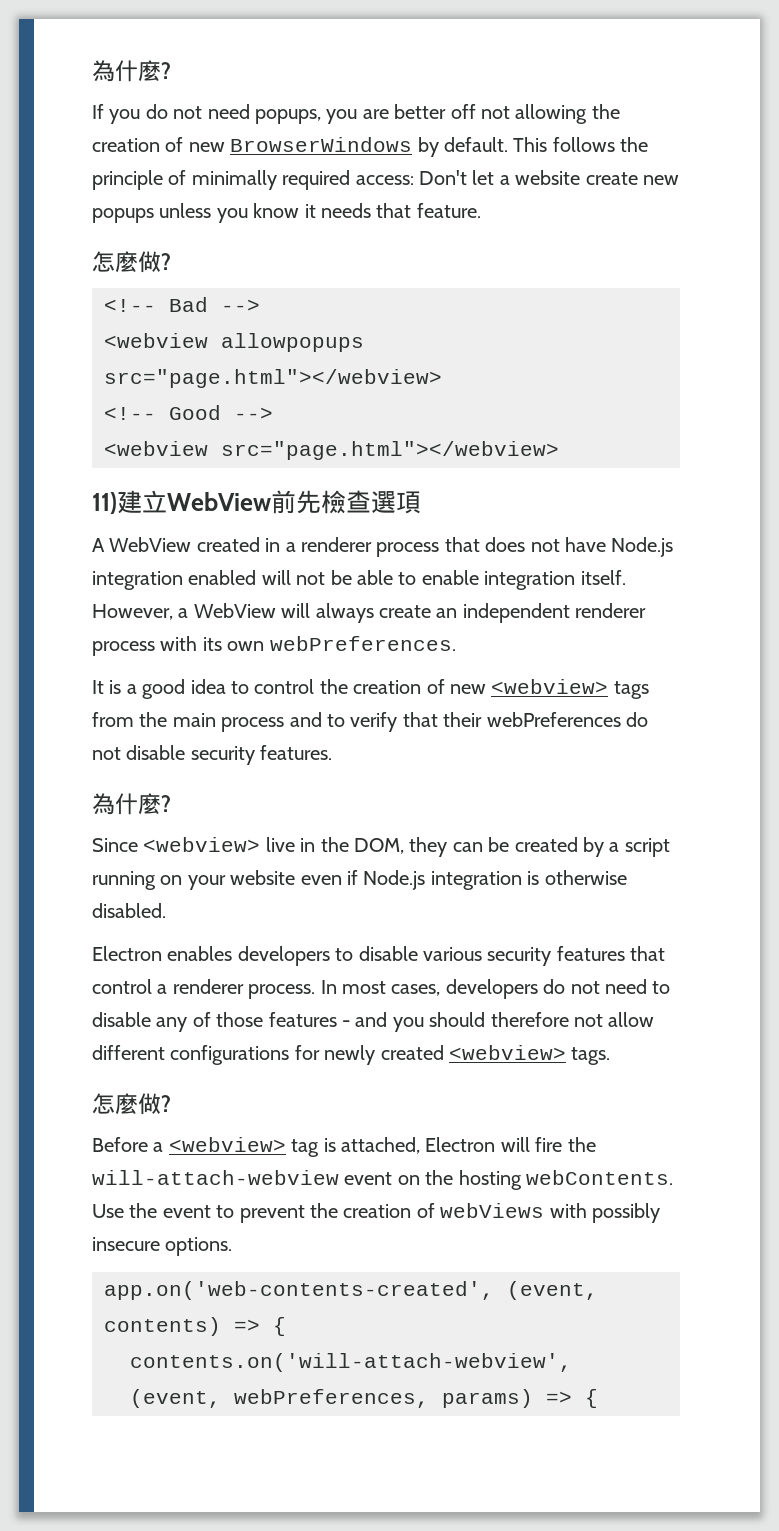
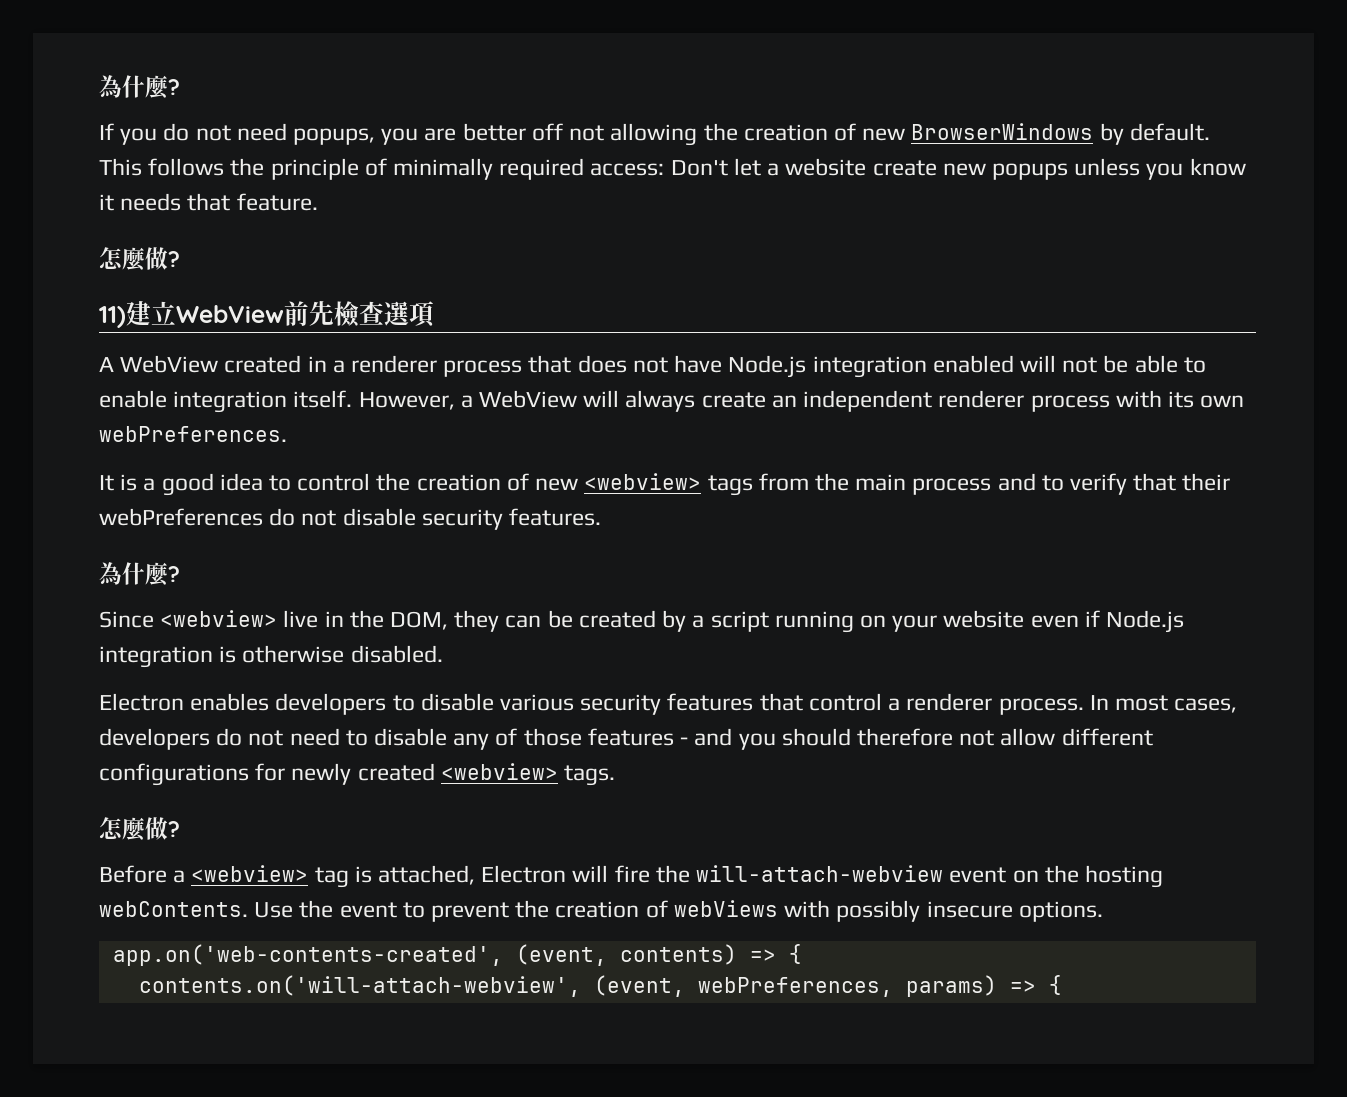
- <!-- Bad -->
- <webview allowpopups src="page.html"></webview>
- <!-- Good -->
- <webview src="page.html"></webview>

